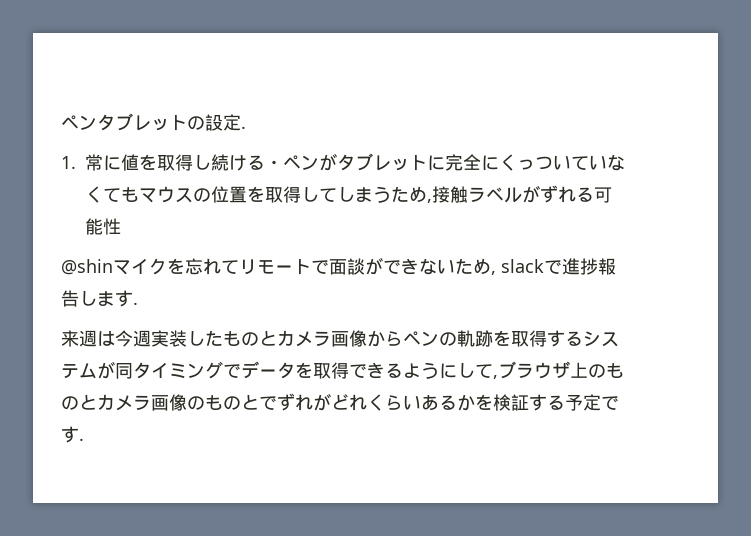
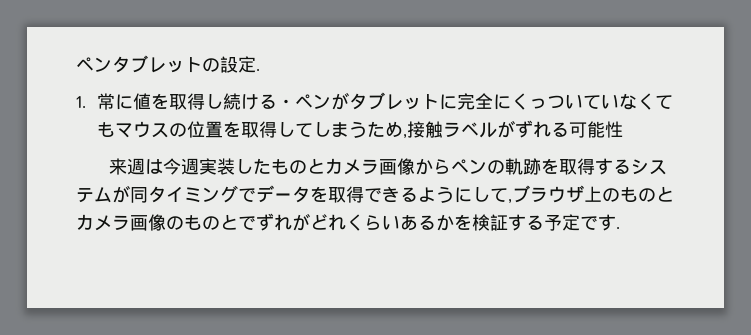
- @shinマイクを忘れてリモートで面談ができないため, slackで進捗報告します.

